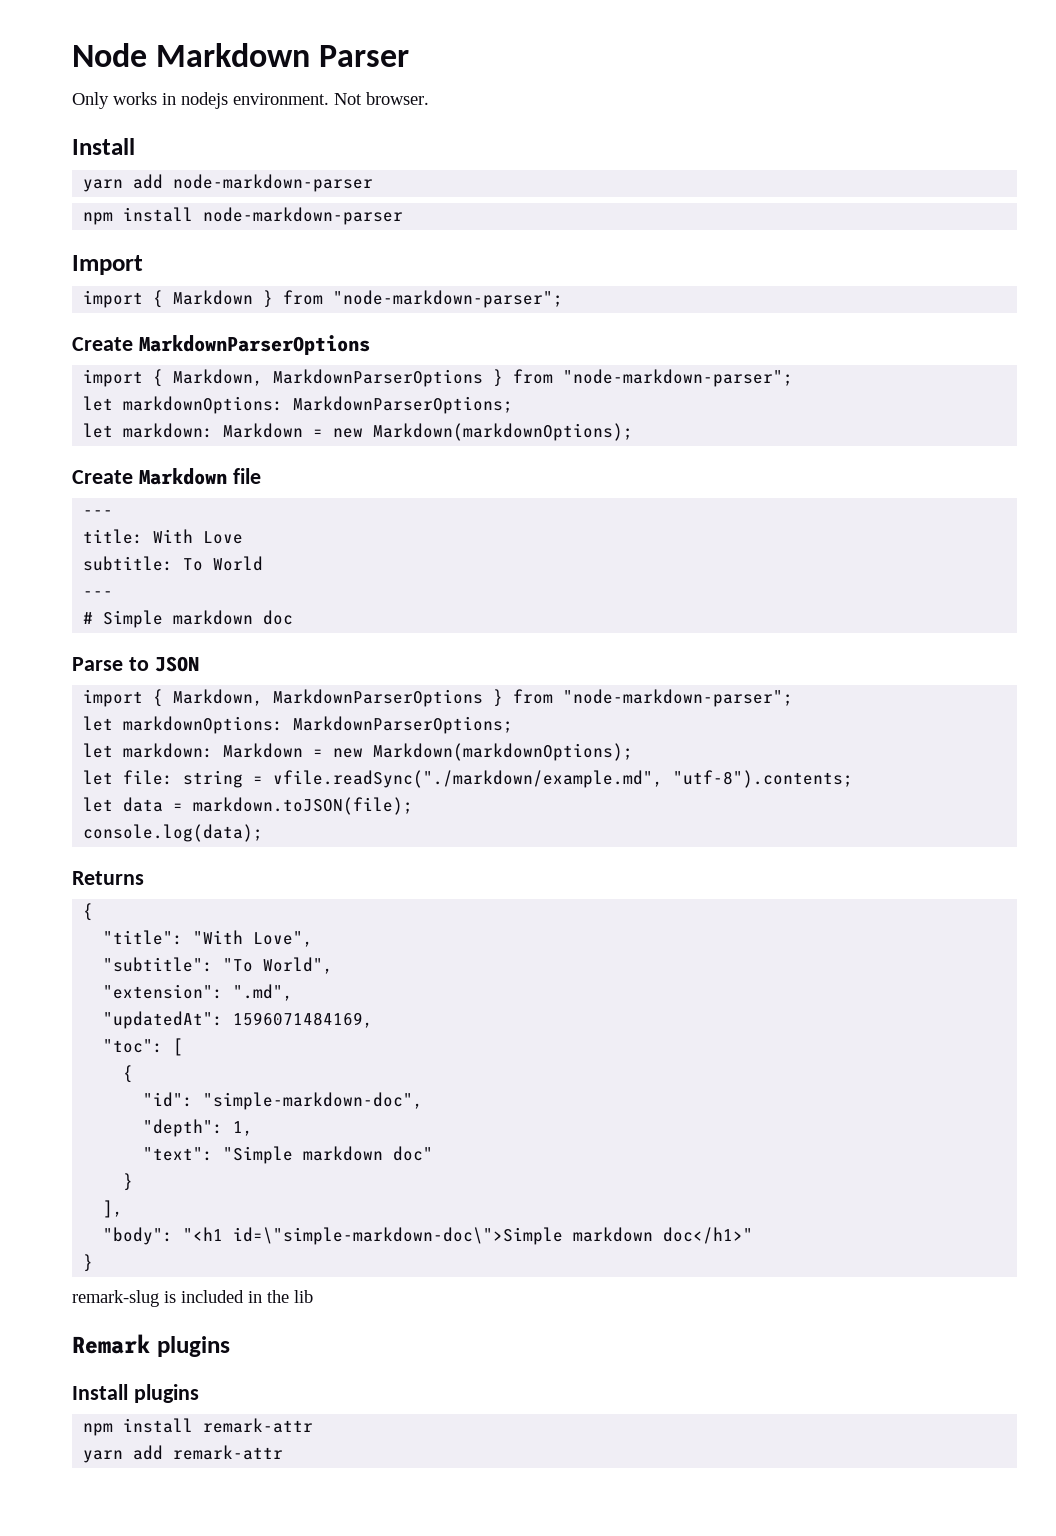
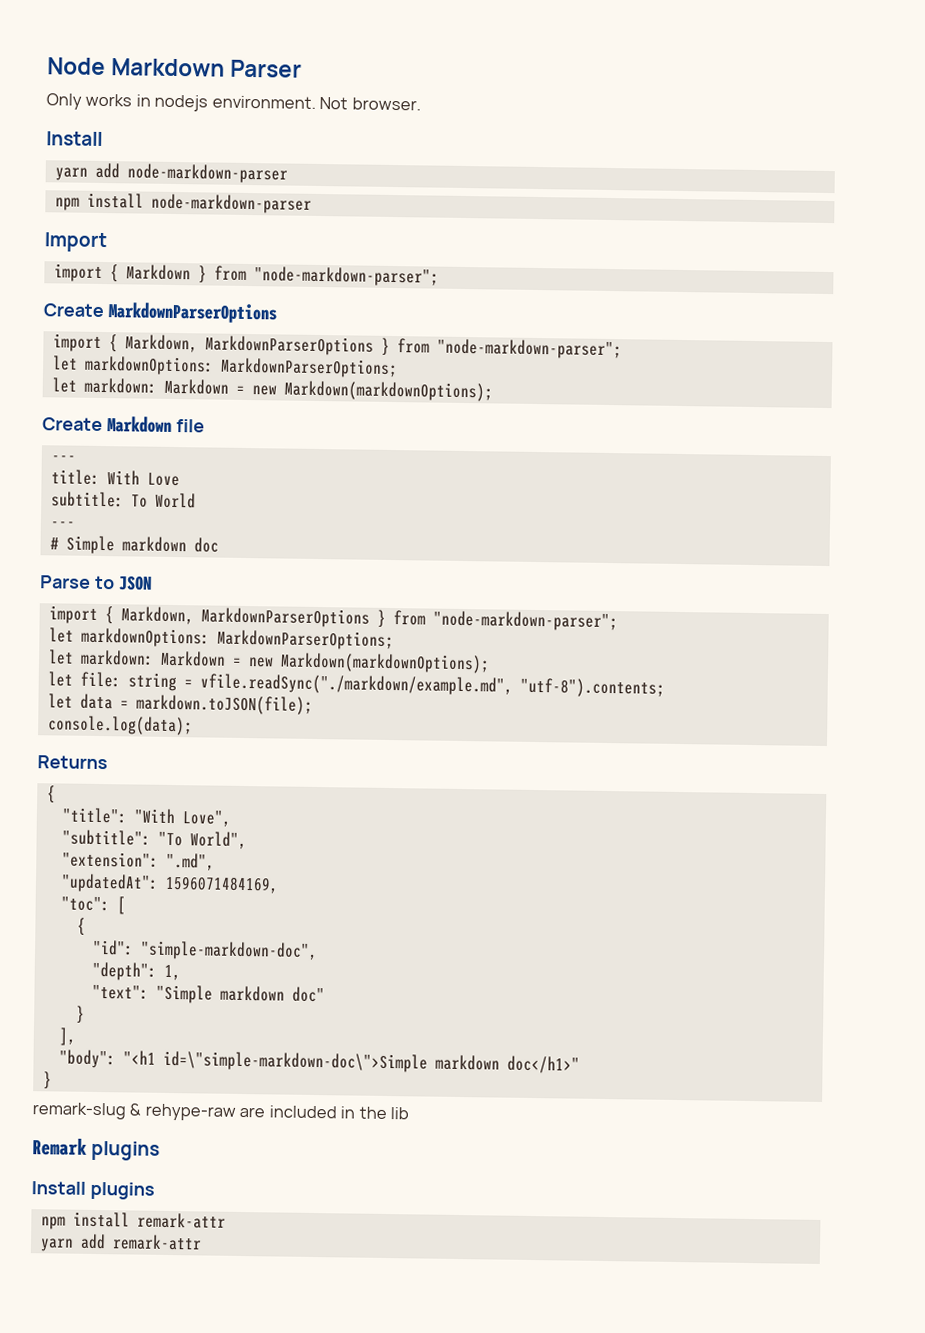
- remark-slug is included in the lib
+ remark-slug & rehype-raw are included in the lib

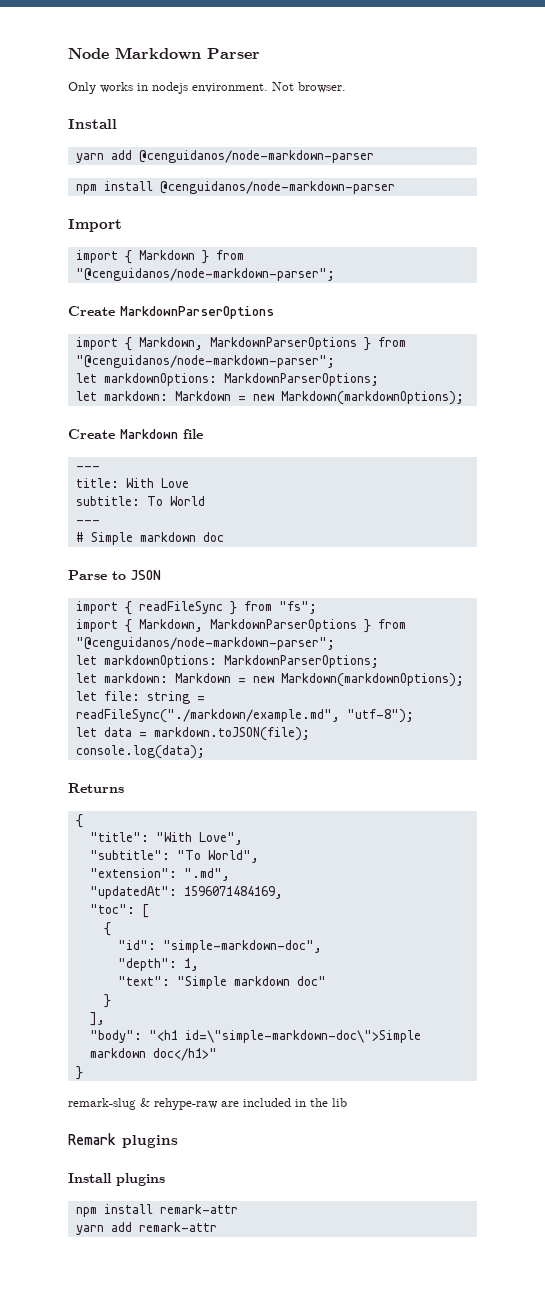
- yarn add node-markdown-parser
- npm install node-markdown-parser
+ yarn add @cenguidanos/node-markdown-parser
+ npm install @cenguidanos/node-markdown-parser
- import { Markdown } from "node-markdown-parser";
+ import { Markdown } from "@cenguidanos/node-markdown-parser";
  Create MarkdownParserOptions
- import { Markdown, MarkdownParserOptions } from "node-markdown-parser";
+ import { Markdown, MarkdownParserOptions } from "@cenguidanos/node-markdown-parser";
  Parse to JSON
- import { Markdown, MarkdownParserOptions } from "node-markdown-parser";
+ import { readFileSync } from "fs";
+ import { Markdown, MarkdownParserOptions } from "@cenguidanos/node-markdown-parser";
- let file: string = vfile.readSync("./markdown/example.md", "utf-8").contents;
+ let file: string = readFileSync("./markdown/example.md", "utf-8");

